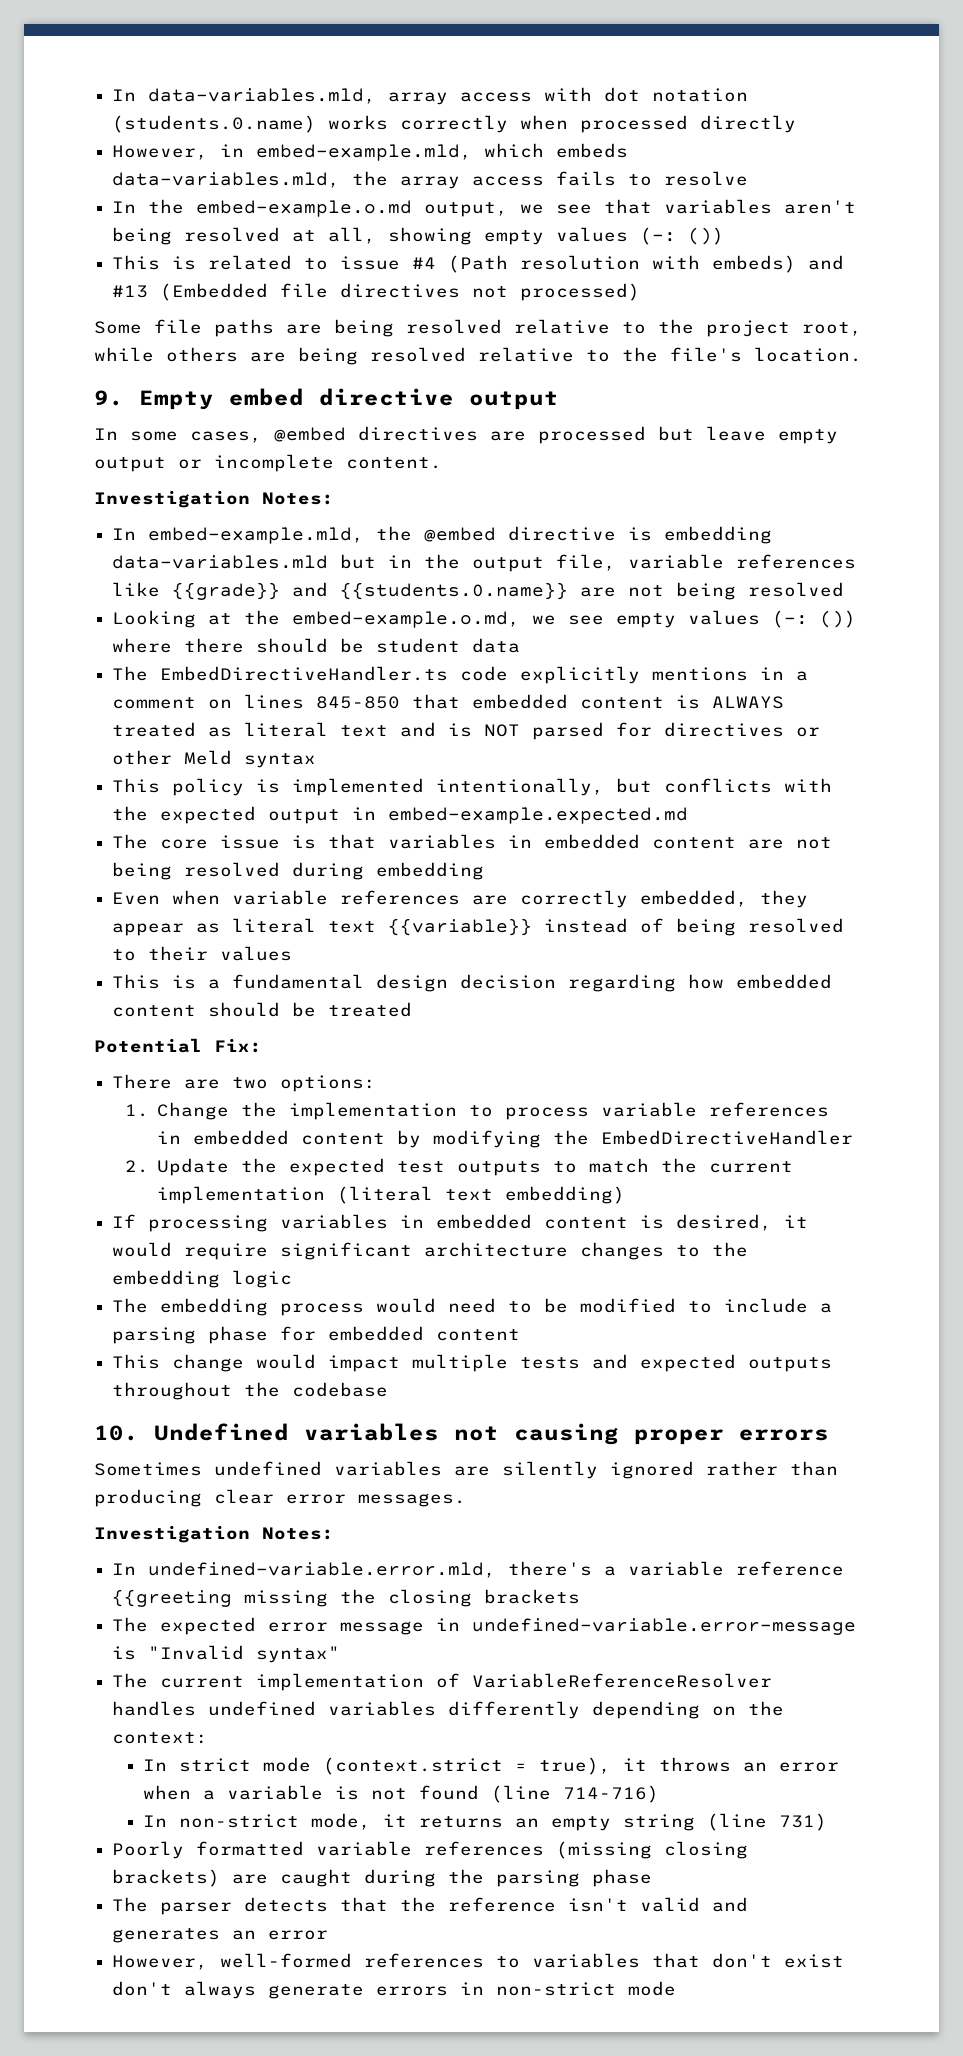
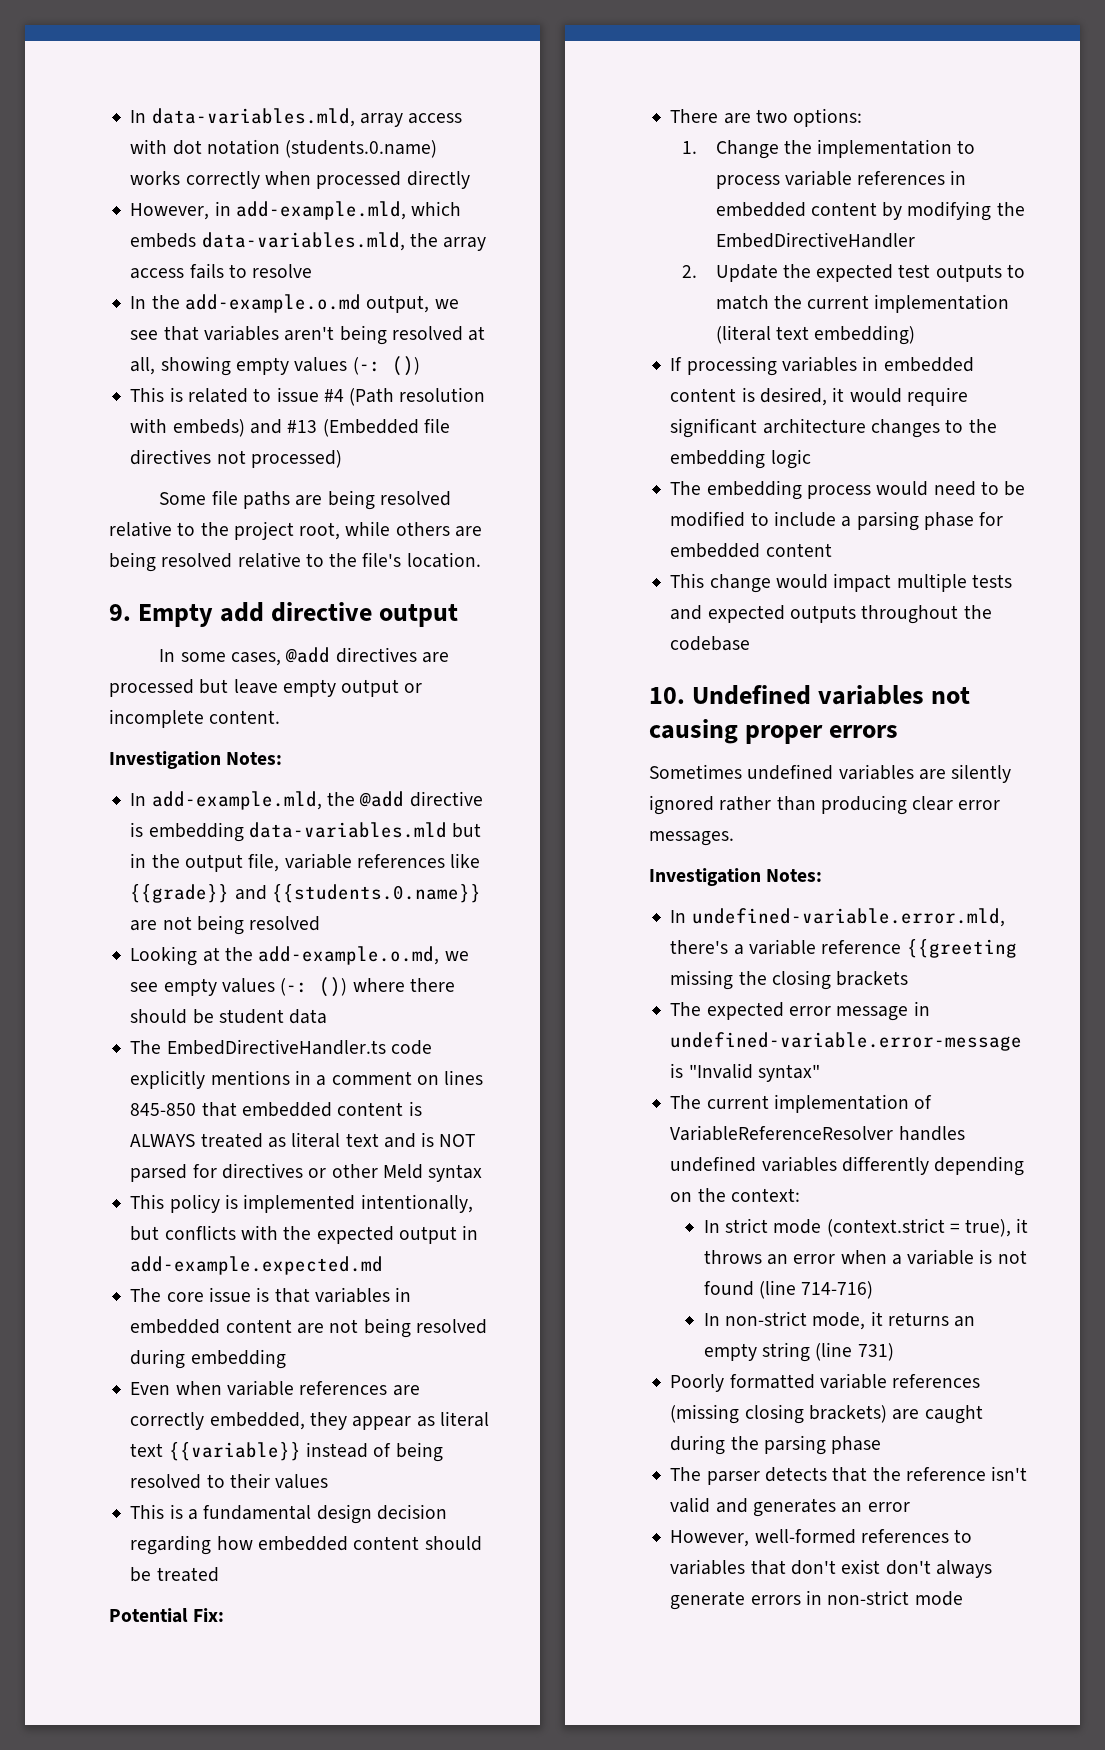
- However, in embed-example.mld, which embeds data-variables.mld, the array access fails to resolve
+ However, in add-example.mld, which embeds data-variables.mld, the array access fails to resolve
- In the embed-example.o.md output, we see that variables aren't being resolved at all, showing empty values (-: ())
+ In the add-example.o.md output, we see that variables aren't being resolved at all, showing empty values (-: ())
- 9. Empty embed directive output
+ 9. Empty add directive output
- In some cases, @embed directives are processed but leave empty output or incomplete content.
+ In some cases, @add directives are processed but leave empty output or incomplete content.
- In embed-example.mld, the @embed directive is embedding data-variables.mld but in the output file, variable references like {{grade}} and {{students.0.name}} are not being resolved
+ In add-example.mld, the @add directive is embedding data-variables.mld but in the output file, variable references like {{grade}} and {{students.0.name}} are not being resolved
- Looking at the embed-example.o.md, we see empty values (-: ()) where there should be student data
+ Looking at the add-example.o.md, we see empty values (-: ()) where there should be student data
- This policy is implemented intentionally, but conflicts with the expected output in embed-example.expected.md
+ This policy is implemented intentionally, but conflicts with the expected output in add-example.expected.md

